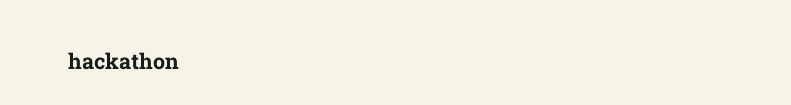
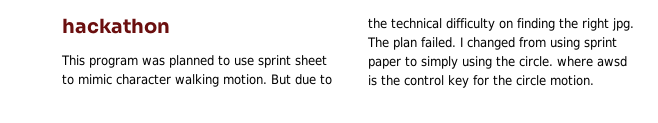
+ This program was planned to use sprint sheet to mimic character walking motion. But due to the technical difficulty on finding the right jpg. The plan failed. I changed from using sprint paper to simply using the circle. where awsd is the control key for the circle motion.

